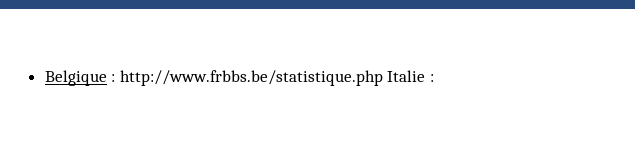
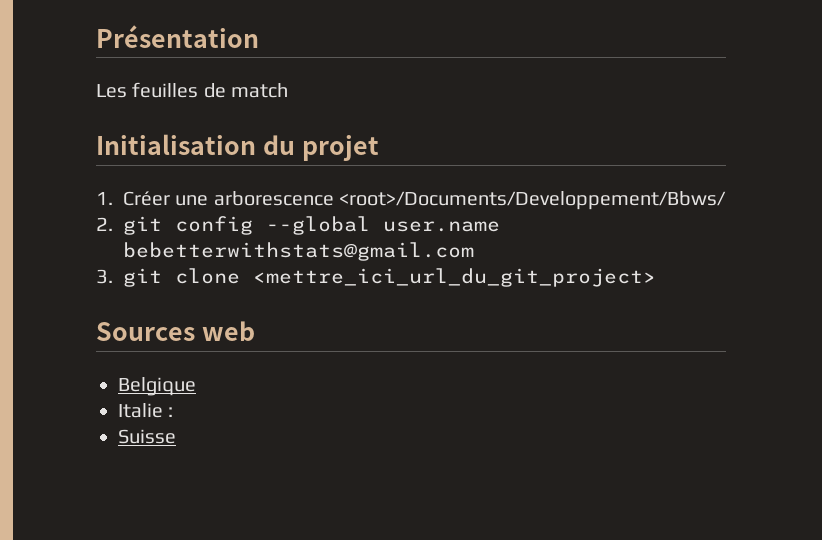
+ Présentation
+ Les feuilles de match
+ Initialisation du projet
+ 1. Créer une arborescence <root>/Documents/Developpement/Bbws/
+ 2. git config --global user.name bebetterwithstats@gmail.com
+ 3. git clone <mettre_ici_url_du_git_project>
+ Sources web
- Belgique : http://www.frbbs.be/statistique.php Italie :
+ Belgique
+ Italie :
+ Suisse

